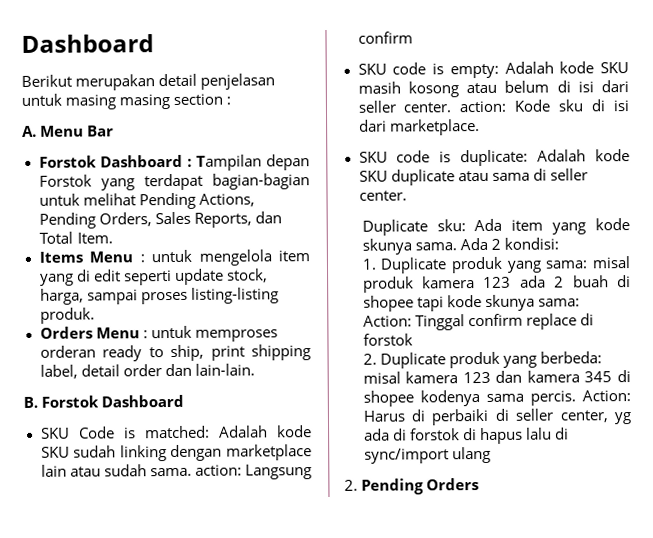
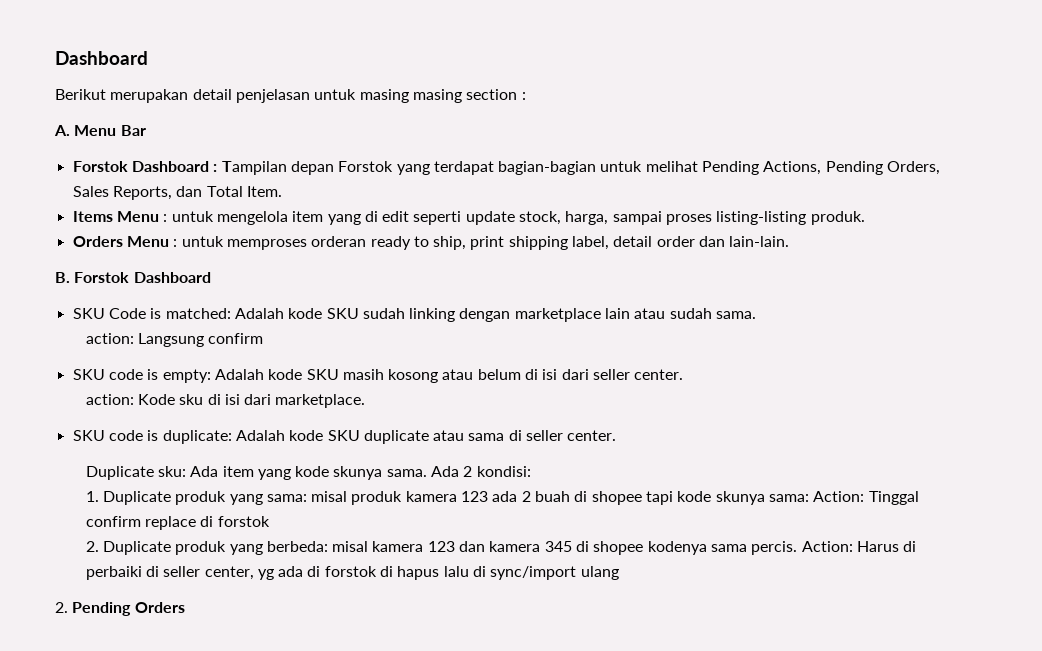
- SKU Code is matched: Adalah kode SKU sudah linking dengan marketplace lain atau sudah sama. action: Langsung confirm
+ SKU Code is matched: Adalah kode SKU sudah linking dengan marketplace lain atau sudah sama.
+ action: Langsung confirm
- SKU code is empty: Adalah kode SKU masih kosong atau belum di isi dari seller center. action: Kode sku di isi dari marketplace.
+ SKU code is empty: Adalah kode SKU masih kosong atau belum di isi dari seller center.
+ action: Kode sku di isi dari marketplace.

